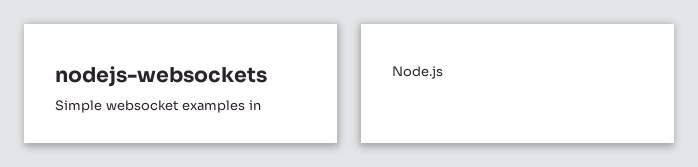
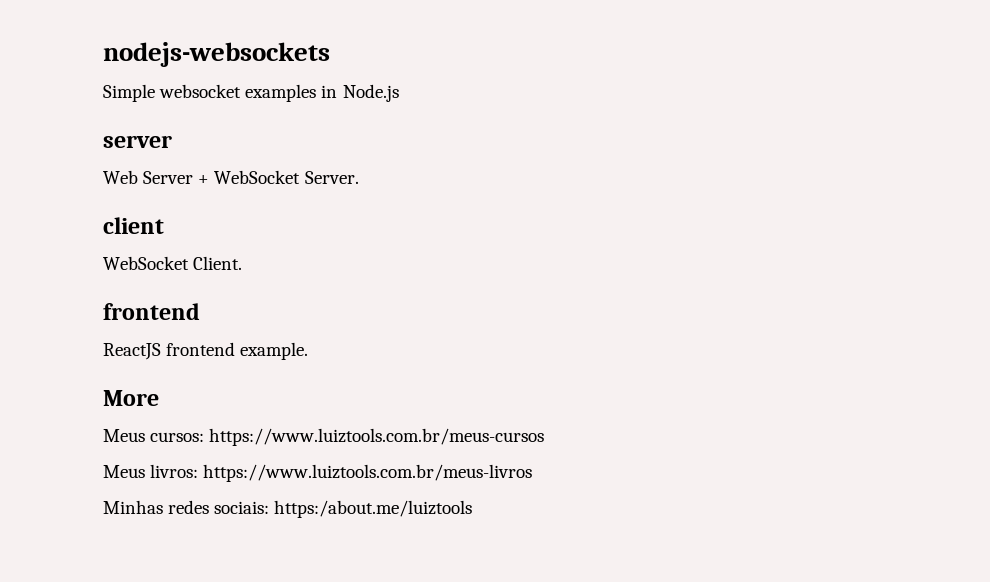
+ server
+ Web Server + WebSocket Server.
+ client
+ WebSocket Client.
+ frontend
+ ReactJS frontend example.
+ More
+ Meus cursos: https://www.luiztools.com.br/meus-cursos
+ Meus livros: https://www.luiztools.com.br/meus-livros
+ Minhas redes sociais: https:/about.me/luiztools

